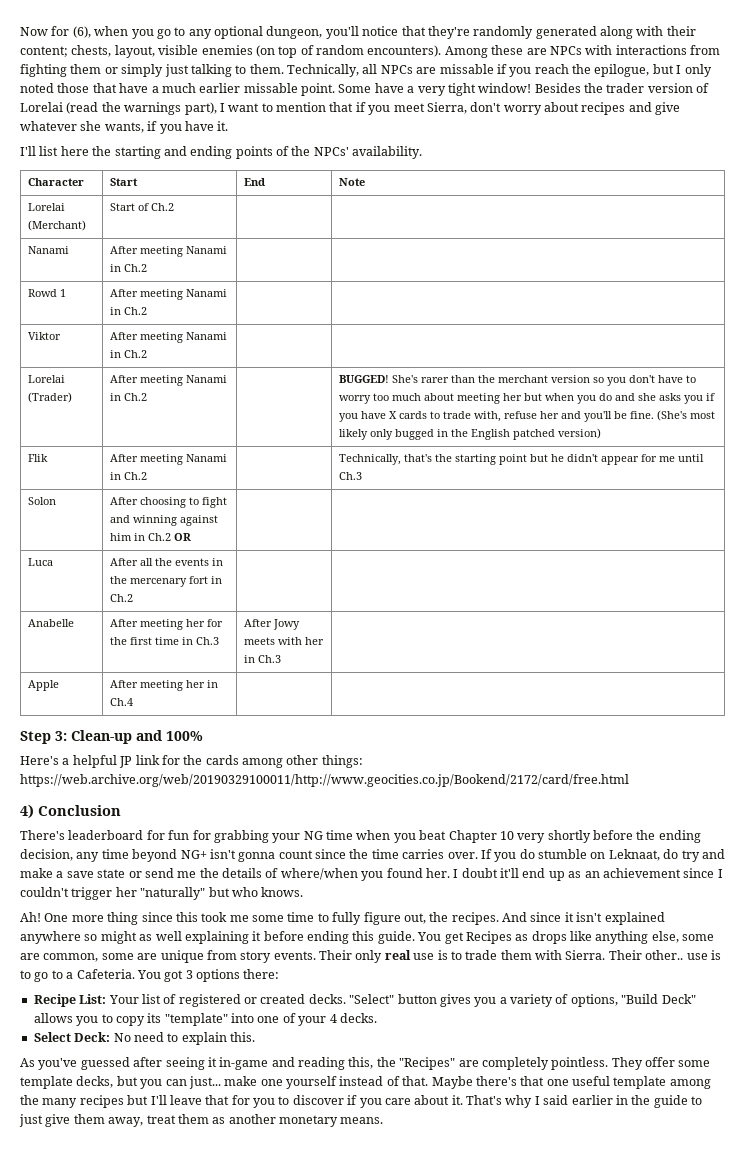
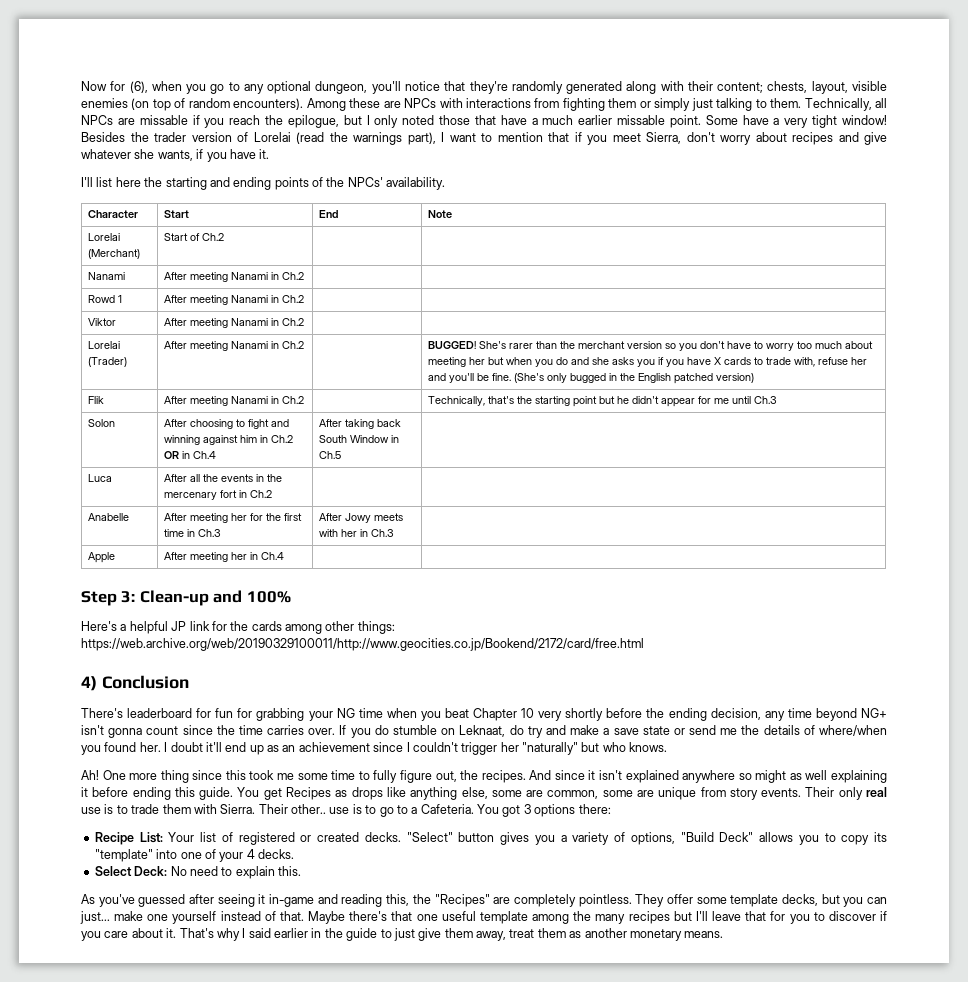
- (She's most likely only bugged in the English patched version)
+ (She's only bugged in the English patched version)
- Solon | After choosing to fight and winning against him in Ch.2 OR | |
+ Solon | After choosing to fight and winning against him in Ch.2 OR in Ch.4 | After taking back South Window in Ch.5 |

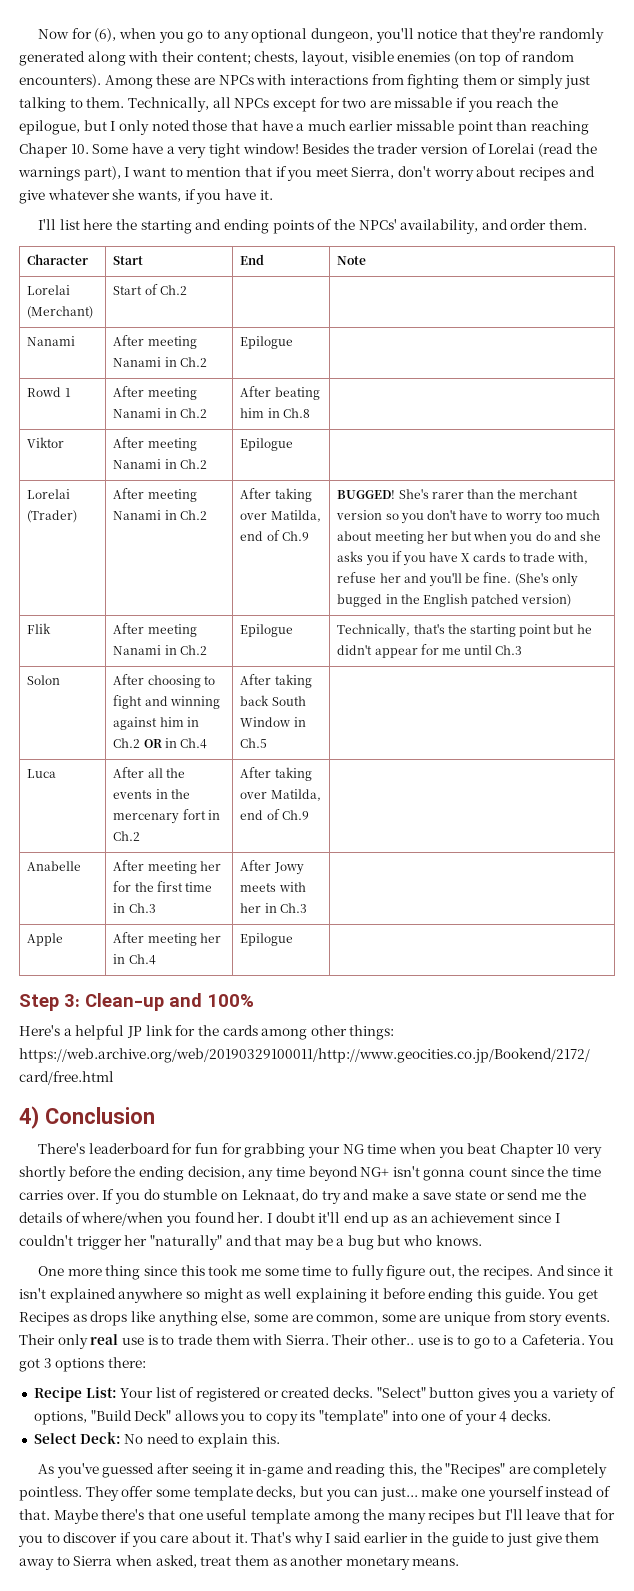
- Technically, all NPCs are missable if you reach the epilogue, but I only noted those that have a much earlier missable point. Some have a very tight window!
+ Technically, all NPCs except for two are missable if you reach the epilogue, but I only noted those that have a much earlier missable point than reaching Chaper 10. Some have a very tight window!
- I'll list here the starting and ending points of the NPCs' availability.
+ I'll list here the starting and ending points of the NPCs' availability, and order them.
- Nanami | After meeting Nanami in Ch.2 | |
+ Nanami | After meeting Nanami in Ch.2 | Epilogue |
- Rowd 1 | After meeting Nanami in Ch.2 | |
+ Rowd 1 | After meeting Nanami in Ch.2 | After beating him in Ch.8 |
- Viktor | After meeting Nanami in Ch.2 | |
+ Viktor | After meeting Nanami in Ch.2 | Epilogue |
- Lorelai (Trader) | After meeting Nanami in Ch.2
+ Lorelai (Trader) | After meeting Nanami in Ch.2 | After taking over Matilda, end of Ch.9
- Flik | After meeting Nanami in Ch.2 | | Technically, that's the starting point but he didn't appear for me until Ch.3
+ Flik | After meeting Nanami in Ch.2 | Epilogue | Technically, that's the starting point but he didn't appear for me until Ch.3
- Luca | After all the events in the mercenary fort in Ch.2 | |
+ Luca | After all the events in the mercenary fort in Ch.2 | After taking over Matilda, end of Ch.9 |
- Apple | After meeting her in Ch.4 | |
+ Apple | After meeting her in Ch.4 | Epilogue |
- I doubt it'll end up as an achievement since I couldn't trigger her "naturally" but who knows.
+ I doubt it'll end up as an achievement since I couldn't trigger her "naturally" and that may be a bug but who knows.
- Ah!
- That's why I said earlier in the guide to just give them away, treat them as another monetary means.
+ That's why I said earlier in the guide to just give them away to Sierra when asked, treat them as another monetary means.

